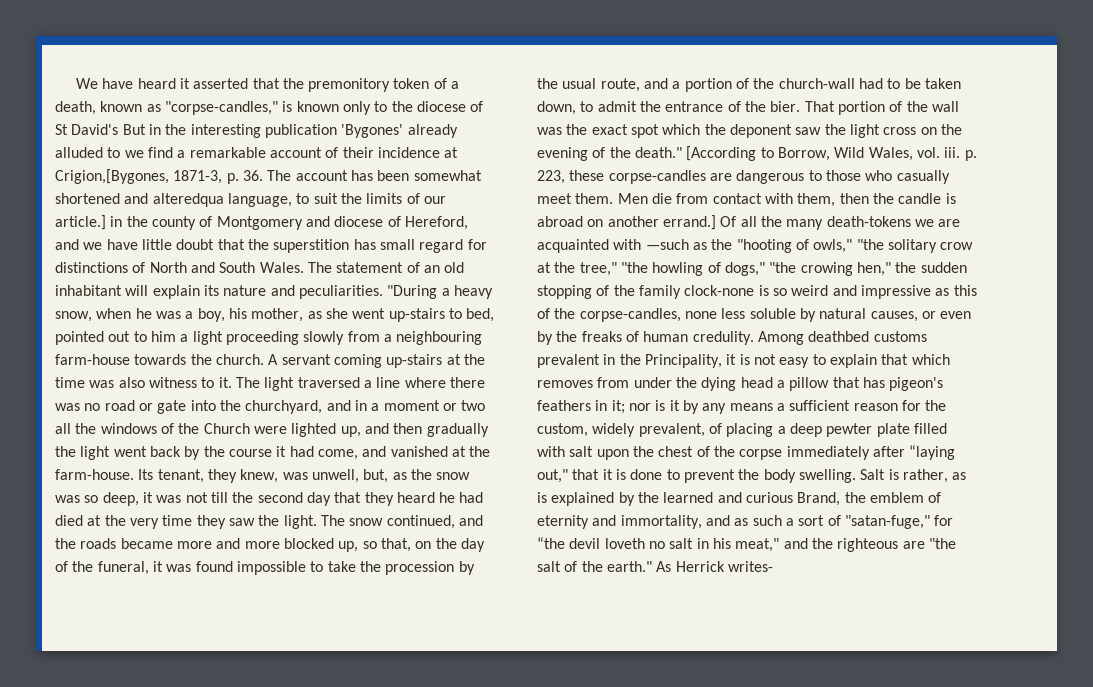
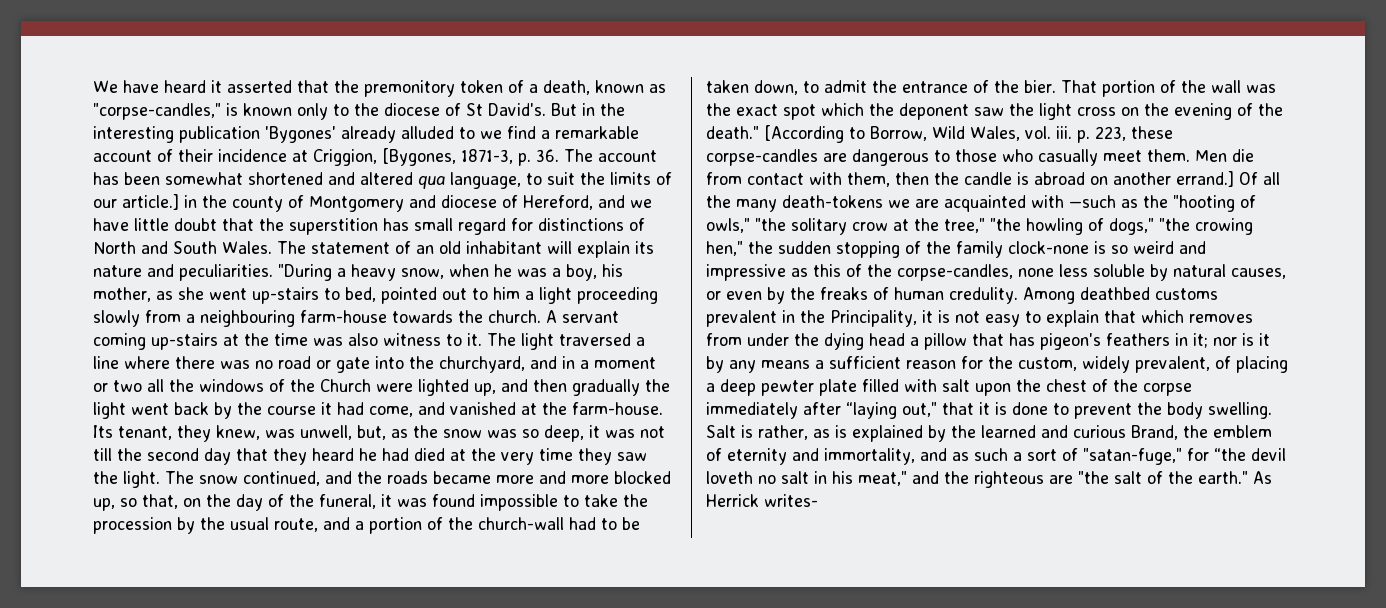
- We have heard it asserted that the premonitory token of a death, known as "corpse-candles," is known only to the diocese of St David's But in the interesting publication 'Bygones' already alluded to we find a remarkable account of their incidence at Crigion,[Bygones, 1871-3, p. 36. The account has been somewhat shortened and alteredqua language, to suit the limits of our article.] in the county of Montgomery and diocese of Hereford, and we have little doubt that the superstition has small regard for distinctions of North and South Wales.
+ We have heard it asserted that the premonitory token of a death, known as "corpse-candles," is known only to the diocese of St David's. But in the interesting publication 'Bygones' already alluded to we find a remarkable account of their incidence at Criggion, [Bygones, 1871-3, p. 36. The account has been somewhat shortened and altered qua language, to suit the limits of our article.] in the county of Montgomery and diocese of Hereford, and we have little doubt that the superstition has small regard for distinctions of North and South Wales.

